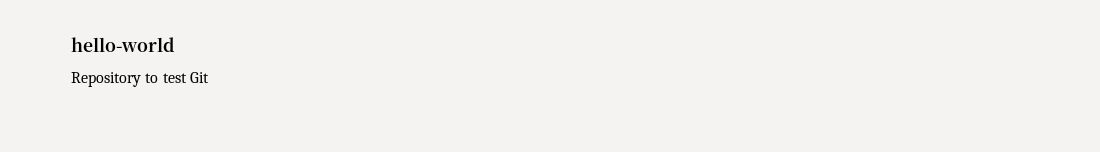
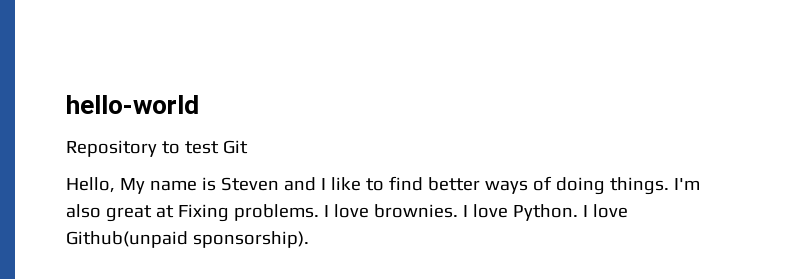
+ Hello, My name is Steven and I like to find better ways of doing things. I'm also great at Fixing problems. I love brownies. I love Python. I love Github(unpaid sponsorship).

